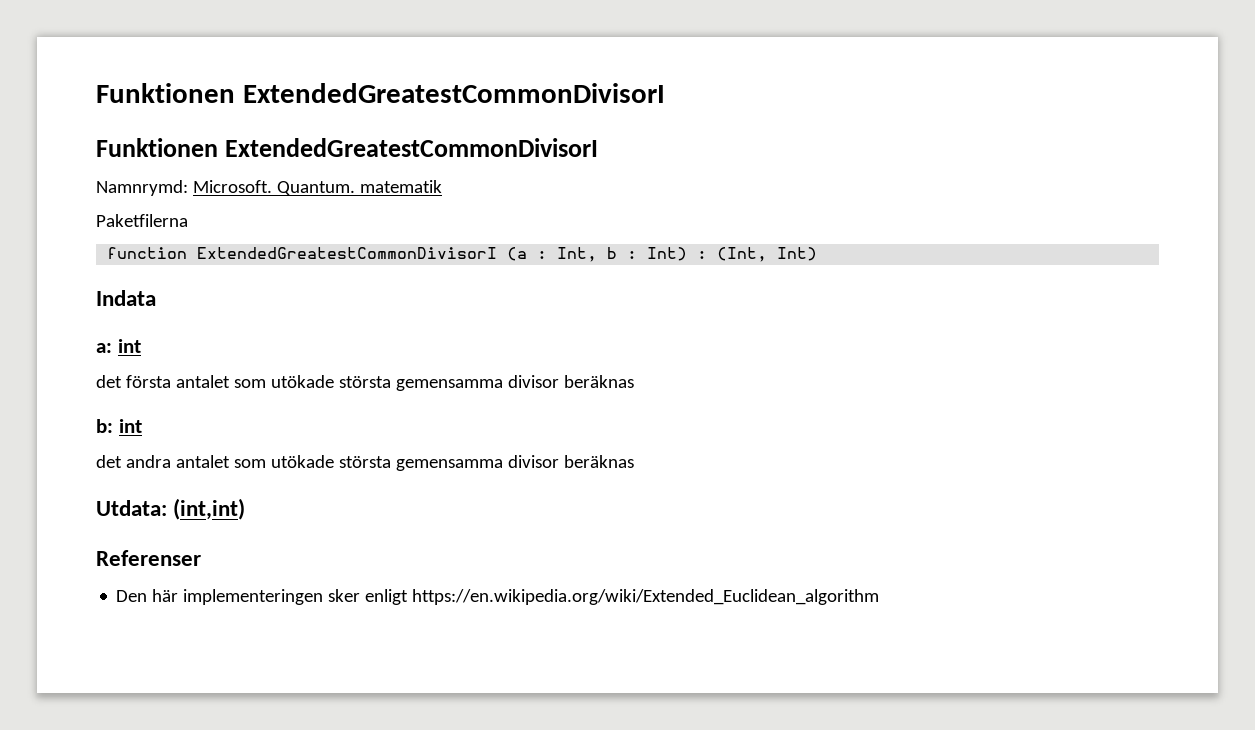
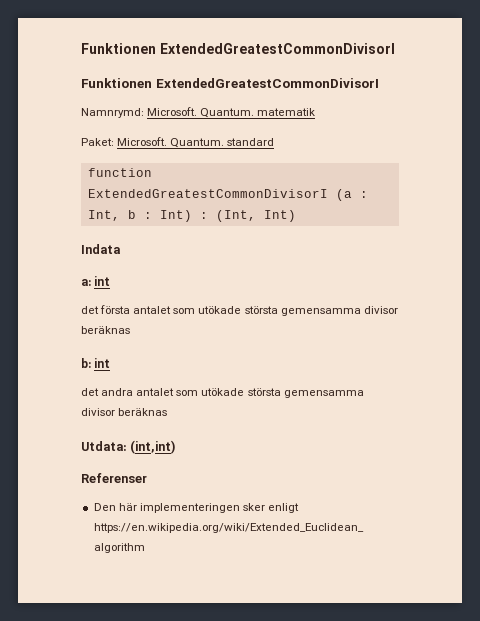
- Paketfilerna
+ Paket: Microsoft. Quantum. standard

